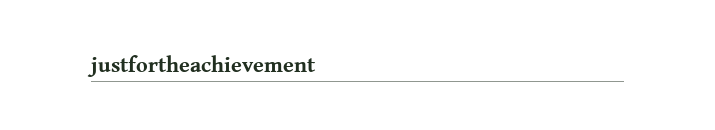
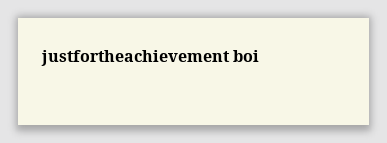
- justfortheachievement
+ justfortheachievement boi

